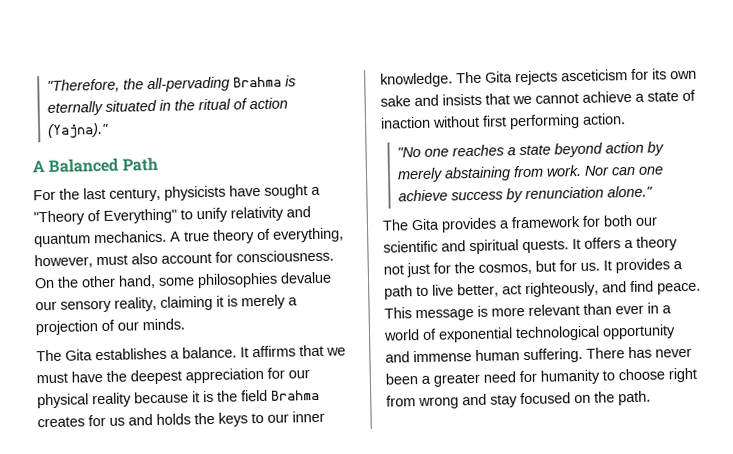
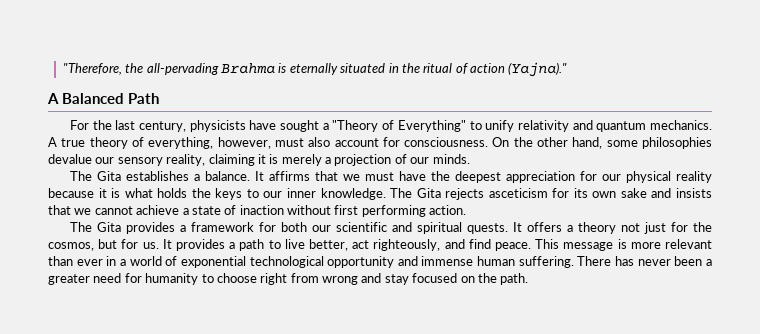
- It affirms that we must have the deepest appreciation for our physical reality because it is the field Brahma creates for us and holds the keys to our inner knowledge.
+ It affirms that we must have the deepest appreciation for our physical reality because it is what holds the keys to our inner knowledge.
- "No one reaches a state beyond action by merely abstaining from work. Nor can one achieve success by renunciation alone."

